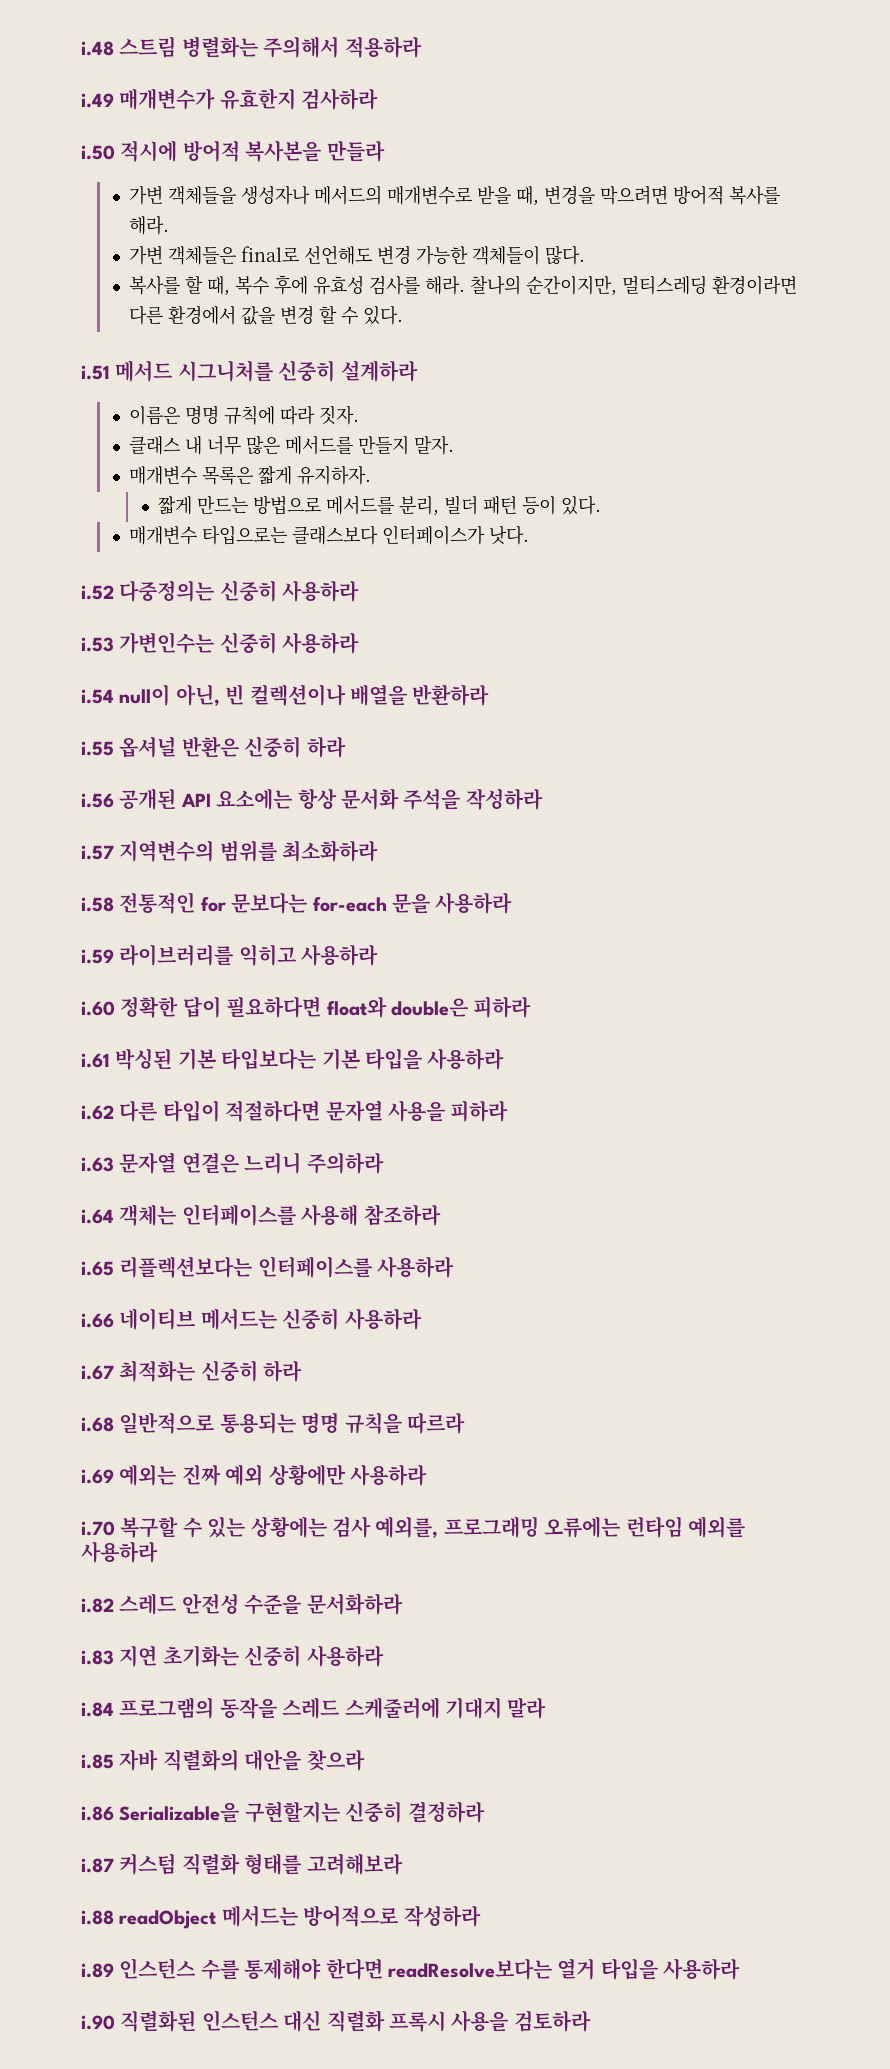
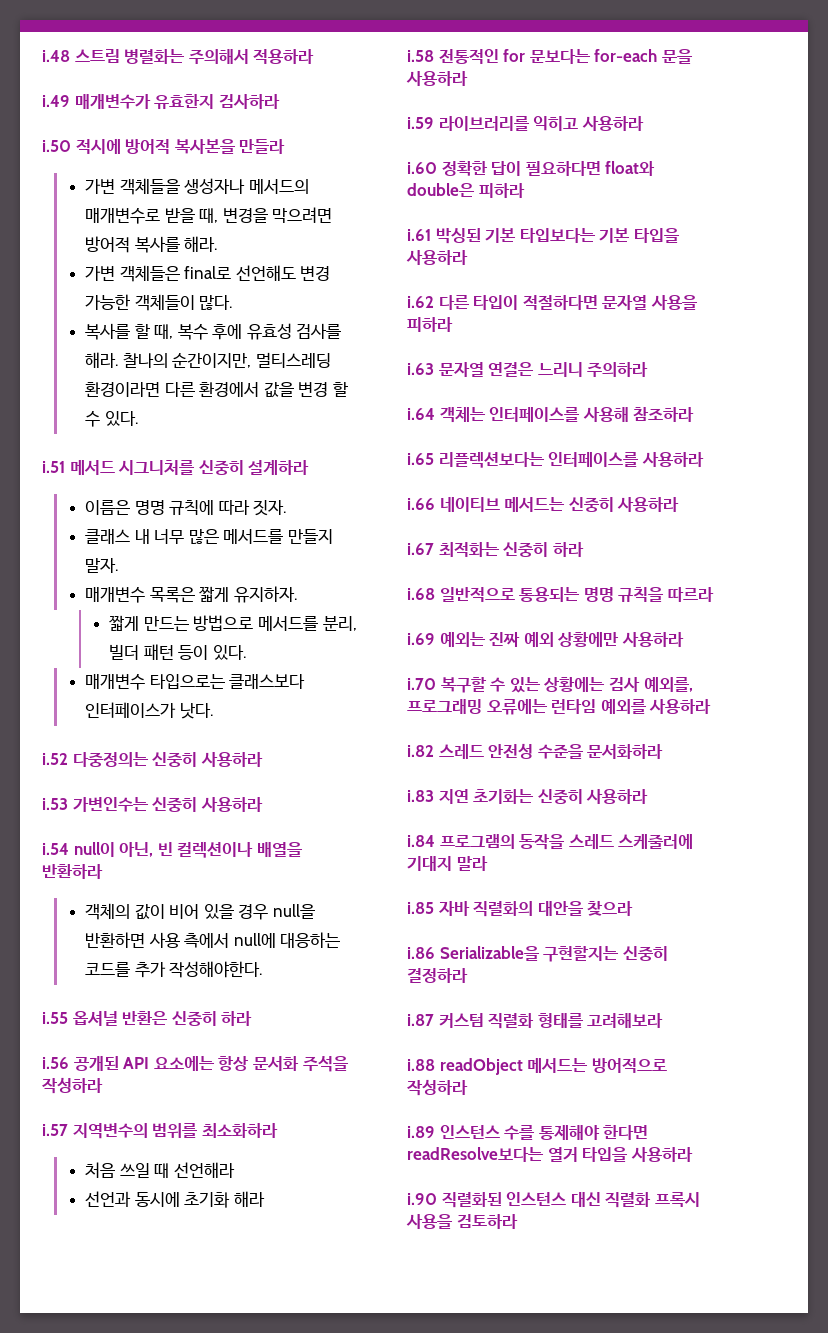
+ 객체의 값이 비어 있을 경우 null을 반환하면 사용 측에서 null에 대응하는 코드를 추가 작성해야한다.
+ 처음 쓰일 때 선언해라
+ 선언과 동시에 초기화 해라

